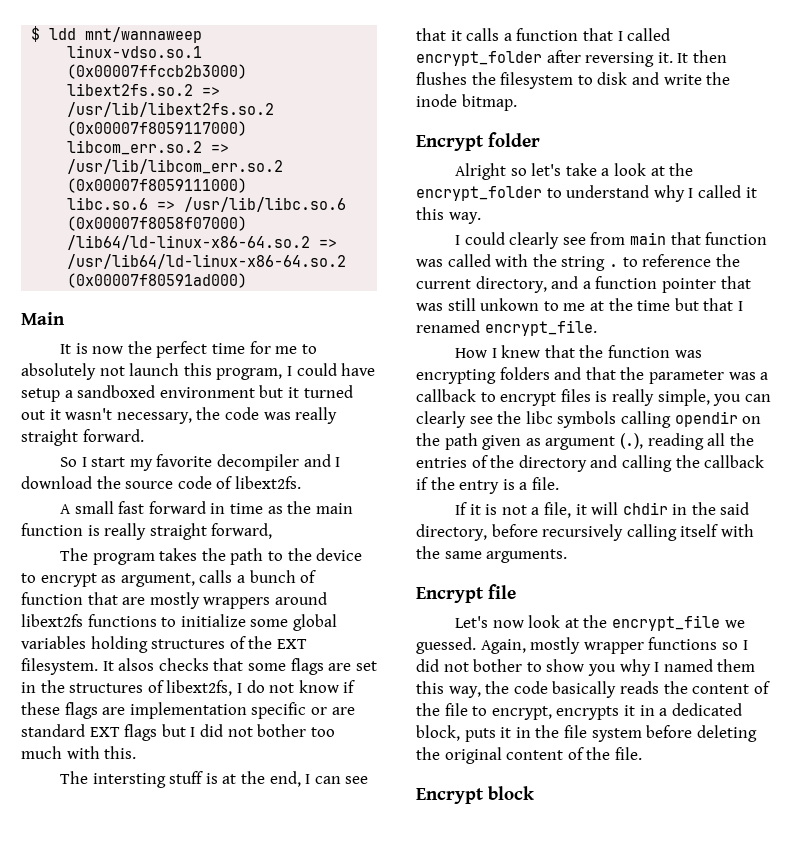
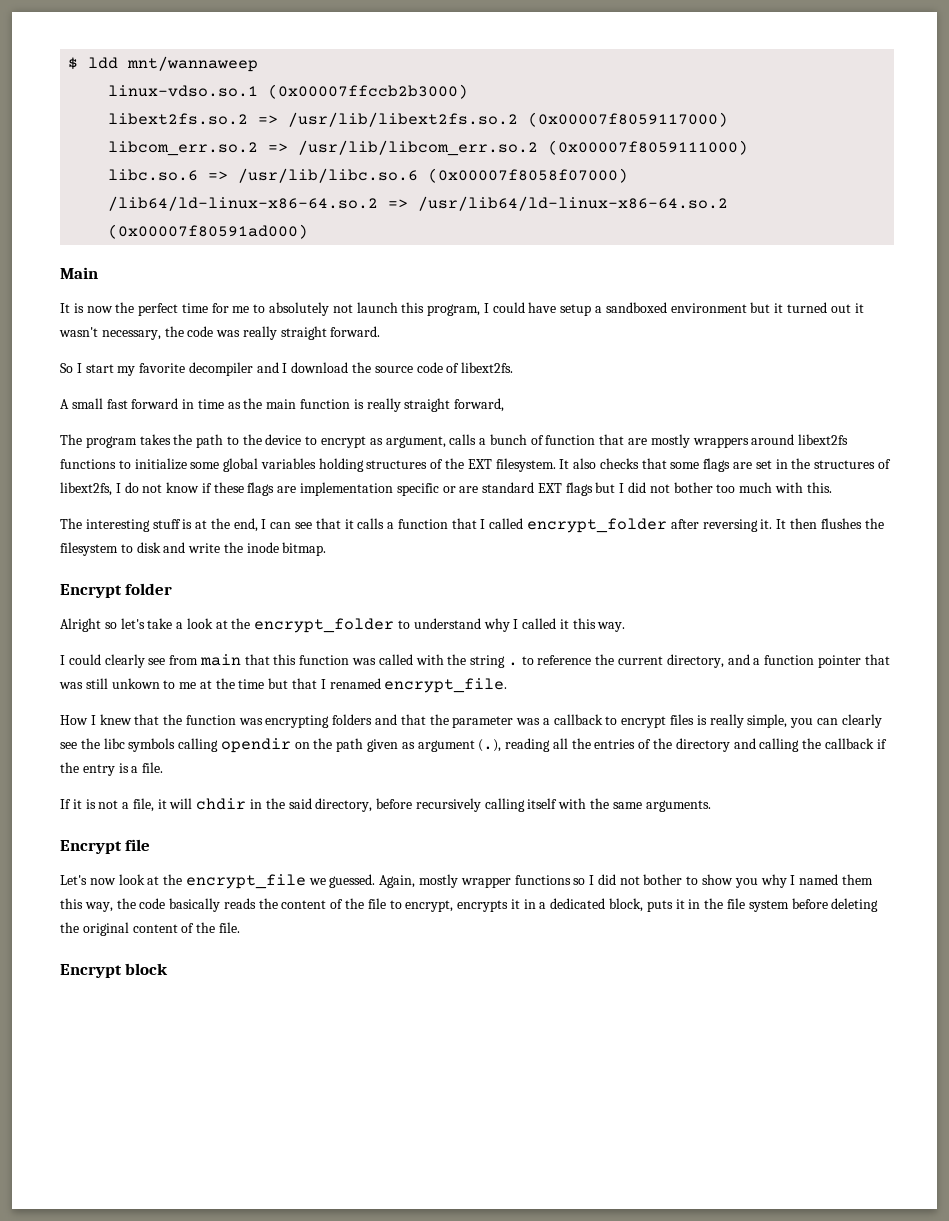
- It alsos checks that some flags are set in the structures of libext2fs, I do not know if these flags are implementation specific or are standard EXT flags but I did not bother too much with this.
+ It also checks that some flags are set in the structures of libext2fs, I do not know if these flags are implementation specific or are standard EXT flags but I did not bother too much with this.
- The intersting stuff is at the end, I can see that it calls a function that I called encrypt_folder after reversing it.
+ The interesting stuff is at the end, I can see that it calls a function that I called encrypt_folder after reversing it.
- I could clearly see from main that function was called with the string . to reference the current directory, and a function pointer that was still unkown to me at the time but that I renamed encrypt_file.
+ I could clearly see from main that this function was called with the string . to reference the current directory, and a function pointer that was still unkown to me at the time but that I renamed encrypt_file.

